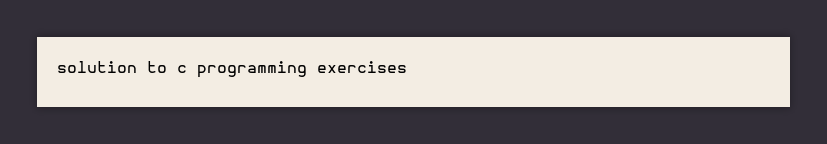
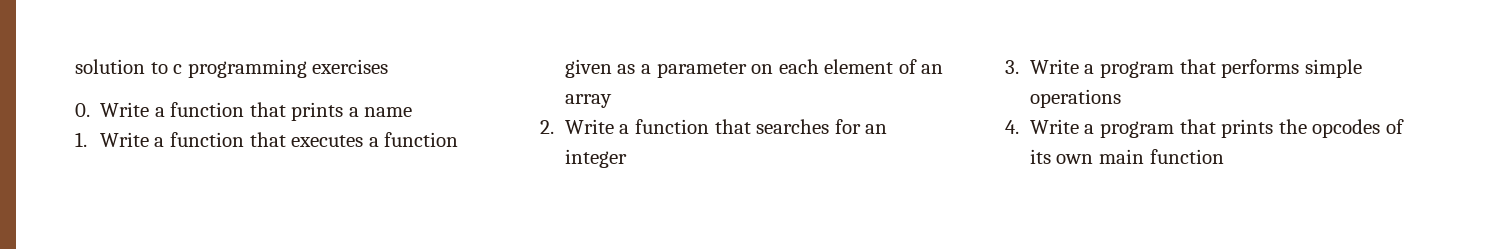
+ 0. Write a function that prints a name
+ 1. Write a function that executes a function given as a parameter on each element of an array
+ 2. Write a function that searches for an integer
+ 3. Write a program that performs simple operations
+ 4. Write a program that prints the opcodes of its own main function

